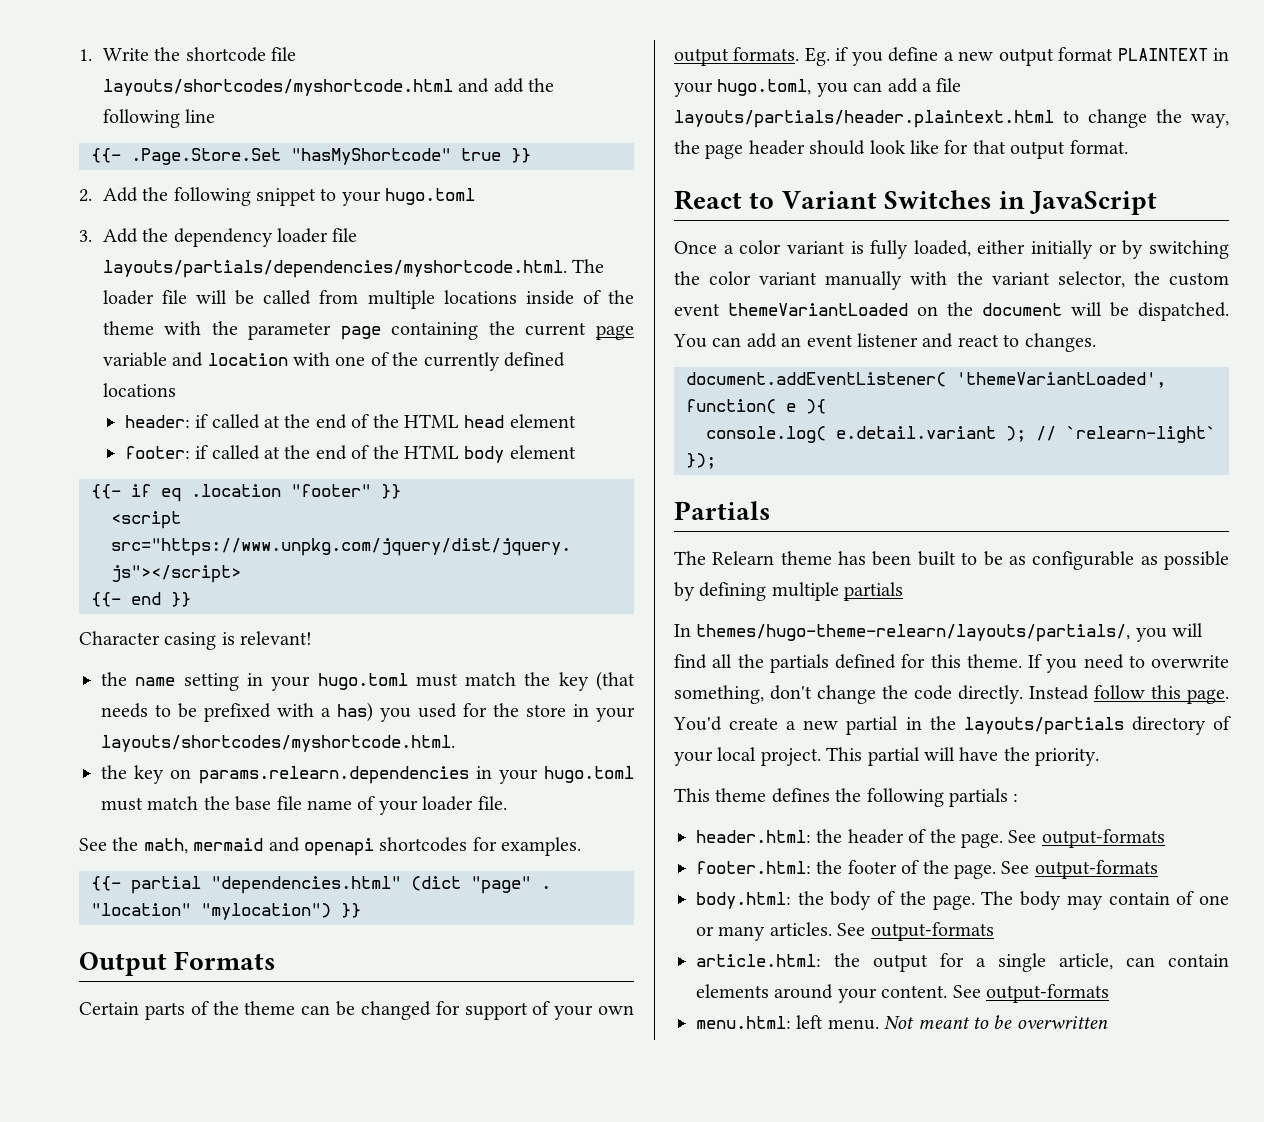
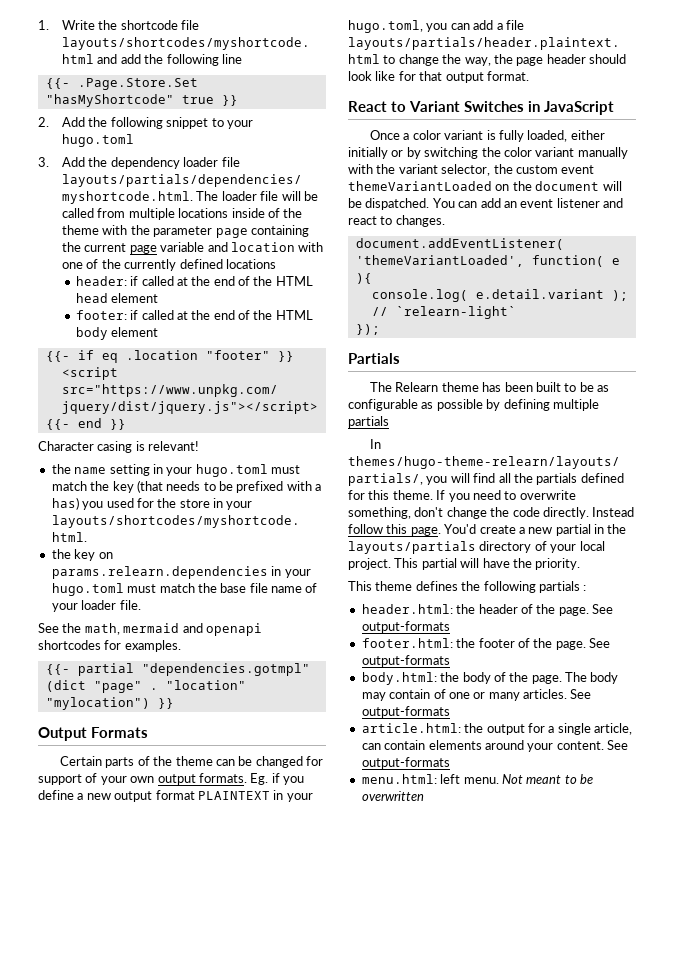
- {{- partial "dependencies.html" (dict "page" .
+ {{- partial "dependencies.gotmpl" (dict "page" .

